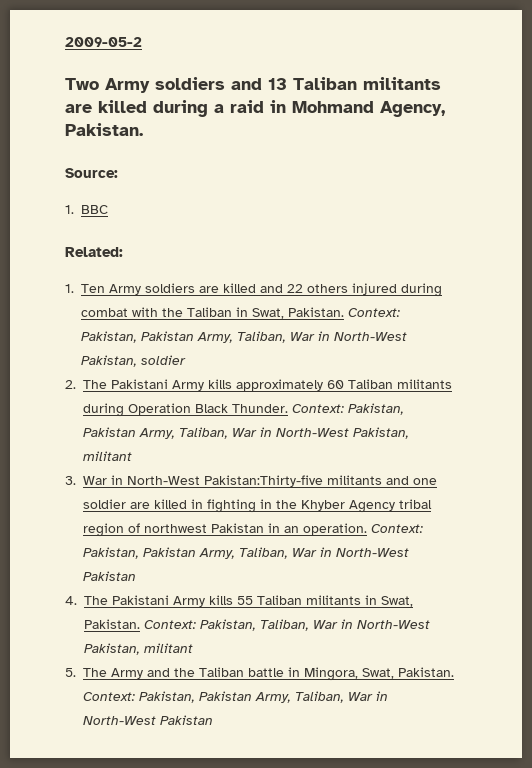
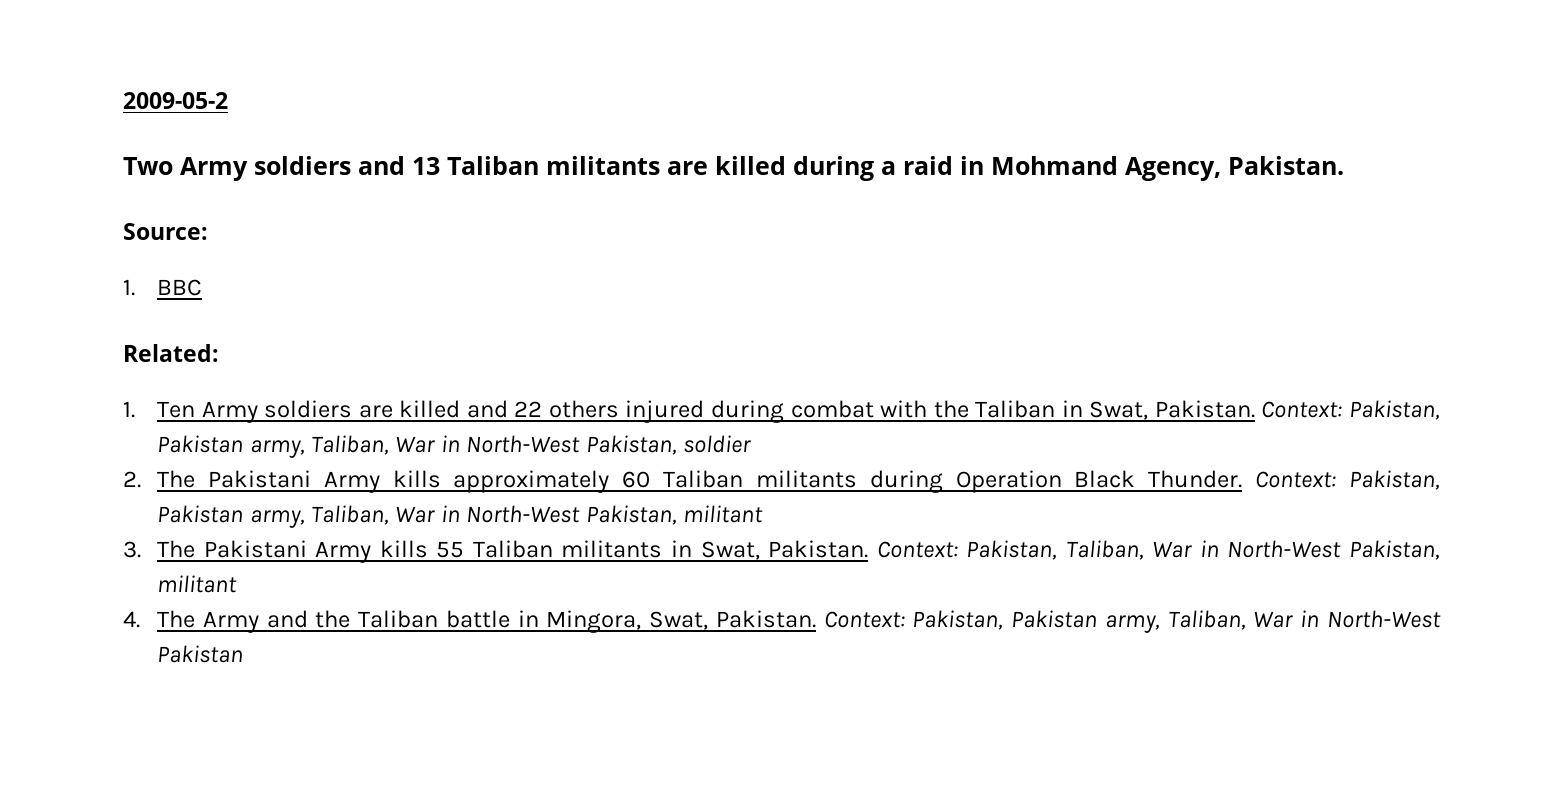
- Context: Pakistan, Pakistan Army, Taliban, War in North-West Pakistan, soldier
+ Context: Pakistan, Pakistan army, Taliban, War in North-West Pakistan, soldier
- Context: Pakistan, Pakistan Army, Taliban, War in North-West Pakistan, militant
+ Context: Pakistan, Pakistan army, Taliban, War in North-West Pakistan, militant
- 3. War in North-West Pakistan:Thirty-five militants and one soldier are killed in fighting in the Khyber Agency tribal region of northwest Pakistan in an operation. Context: Pakistan, Pakistan Army, Taliban, War in North-West Pakistan
- 4. The Pakistani Army kills 55 Taliban militants in Swat, Pakistan.
+ 3. The Pakistani Army kills 55 Taliban militants in Swat, Pakistan.
- 5. The Army and the Taliban battle in Mingora, Swat, Pakistan. Context: Pakistan, Pakistan Army, Taliban, War in North-West Pakistan
+ 4. The Army and the Taliban battle in Mingora, Swat, Pakistan. Context: Pakistan, Pakistan army, Taliban, War in North-West Pakistan

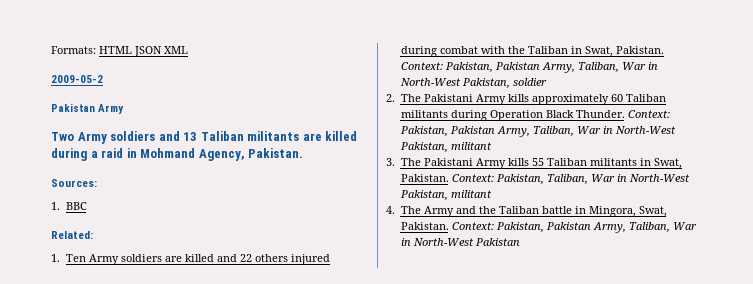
+ Formats: HTML JSON XML
+ Pakistan Army
- Source:
+ Sources:
- Context: Pakistan, Pakistan army, Taliban, War in North-West Pakistan, soldier
+ Context: Pakistan, Pakistan Army, Taliban, War in North-West Pakistan, soldier
- Context: Pakistan, Pakistan army, Taliban, War in North-West Pakistan, militant
+ Context: Pakistan, Pakistan Army, Taliban, War in North-West Pakistan, militant
- Context: Pakistan, Pakistan army, Taliban, War in North-West Pakistan
+ Context: Pakistan, Pakistan Army, Taliban, War in North-West Pakistan

